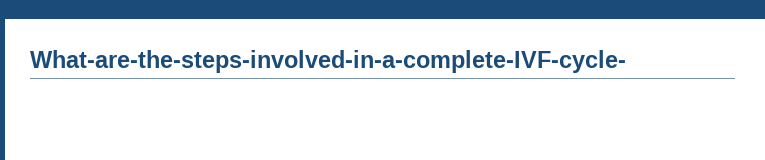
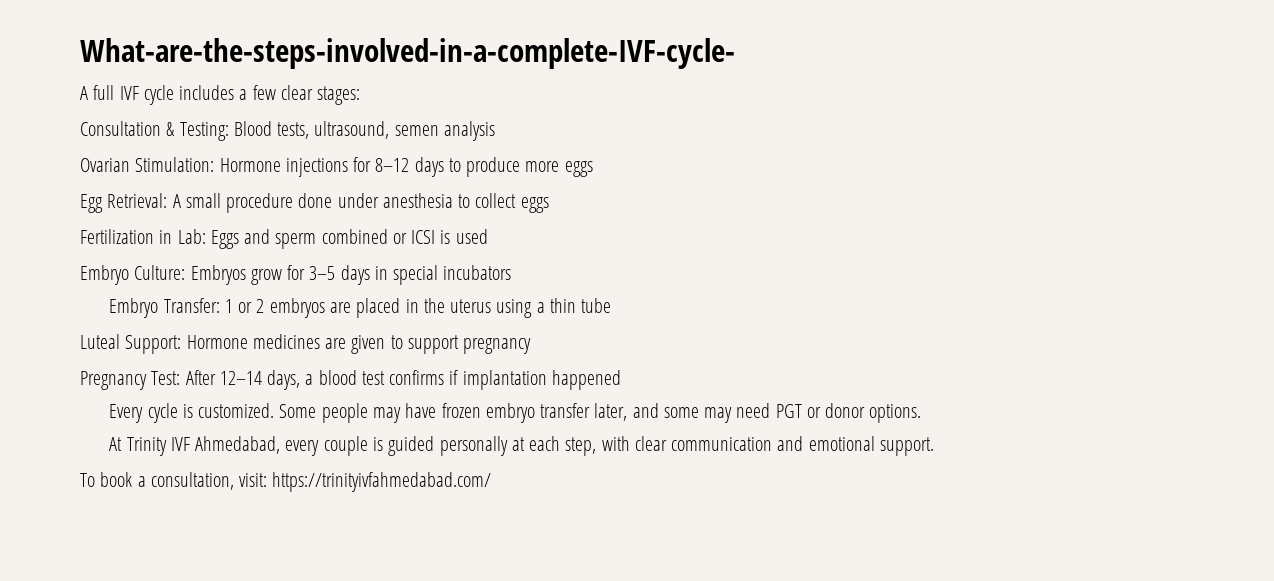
+ A full IVF cycle includes a few clear stages:
+ Consultation & Testing: Blood tests, ultrasound, semen analysis
+ Ovarian Stimulation: Hormone injections for 8–12 days to produce more eggs
+ Egg Retrieval: A small procedure done under anesthesia to collect eggs
+ Fertilization in Lab: Eggs and sperm combined or ICSI is used
+ Embryo Culture: Embryos grow for 3–5 days in special incubators
+ Embryo Transfer: 1 or 2 embryos are placed in the uterus using a thin tube
+ Luteal Support: Hormone medicines are given to support pregnancy
+ Pregnancy Test: After 12–14 days, a blood test confirms if implantation happened
+ Every cycle is customized. Some people may have frozen embryo transfer later, and some may need PGT or donor options.
+ At Trinity IVF Ahmedabad, every couple is guided personally at each step, with clear communication and emotional support.
+ To book a consultation, visit: https://trinityivfahmedabad.com/

